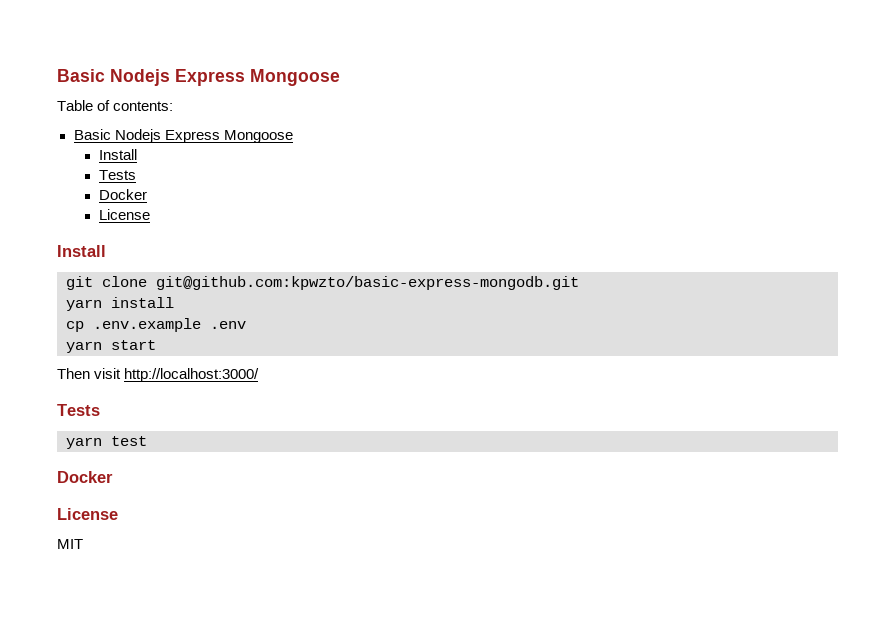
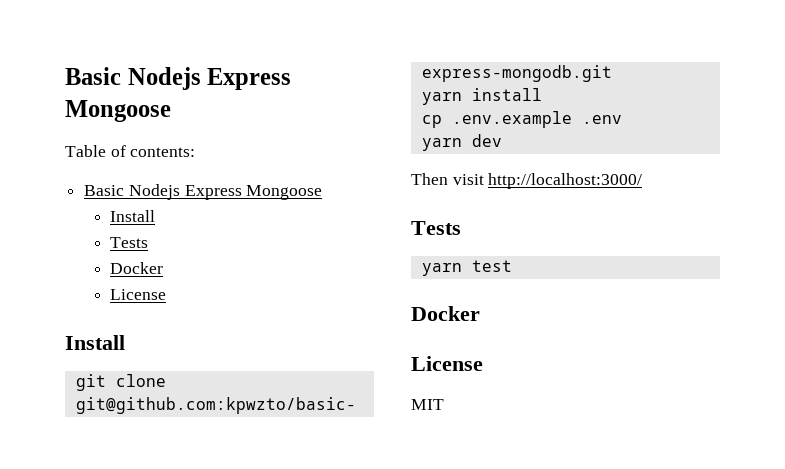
- yarn start
+ yarn dev

